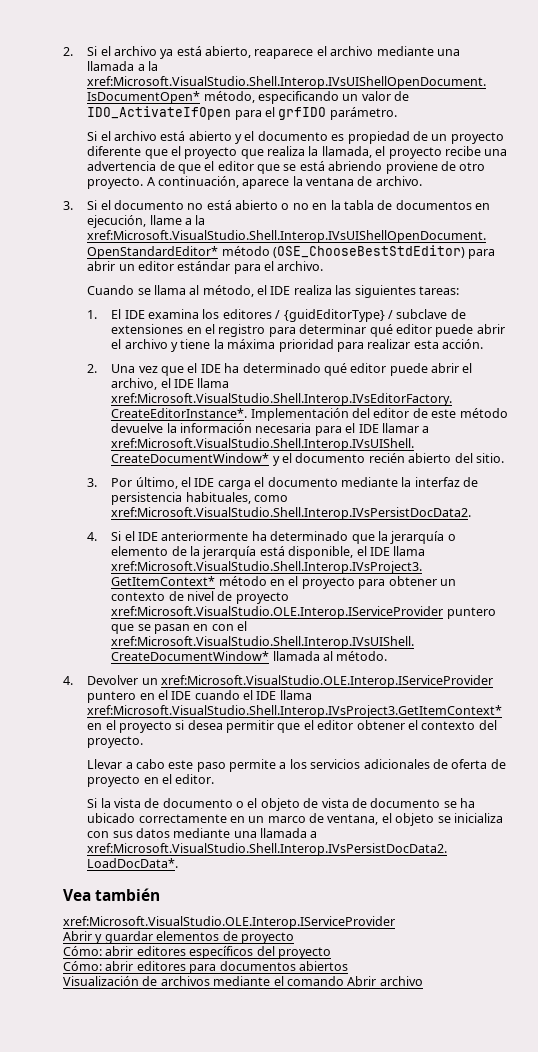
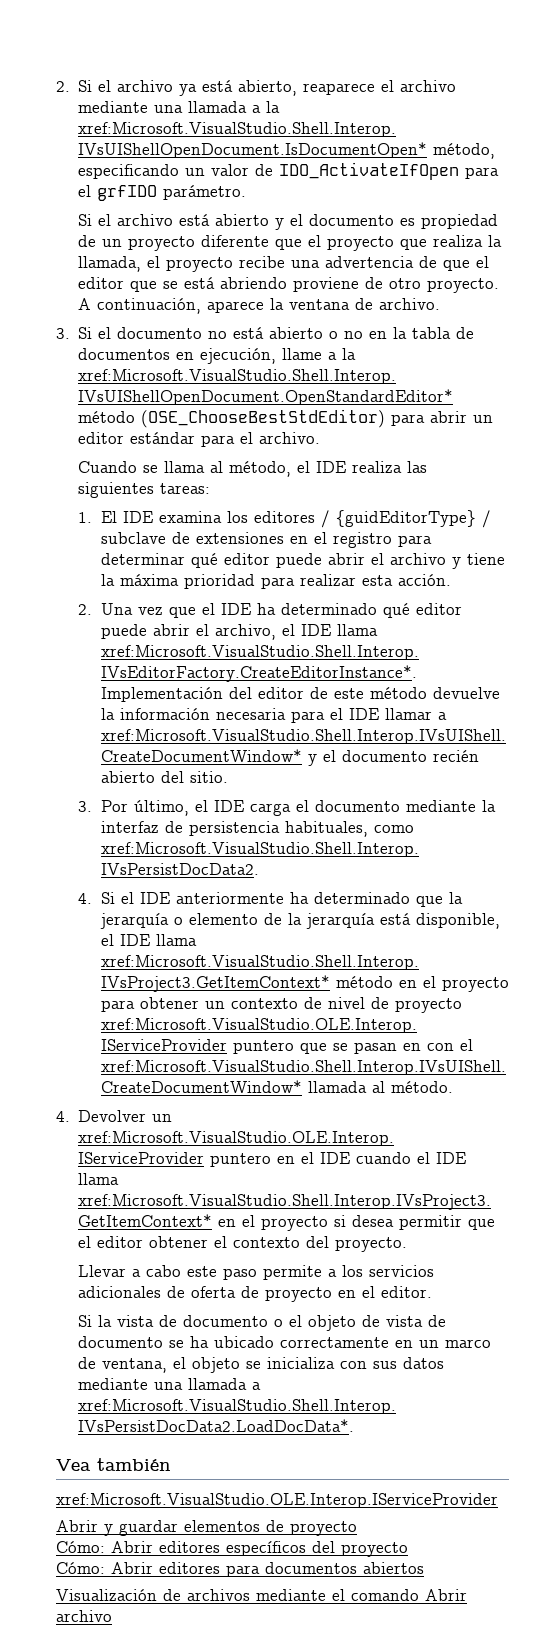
- Cómo: abrir editores específicos del proyecto
+ Cómo: Abrir editores específicos del proyecto
- Cómo: abrir editores para documentos abiertos
+ Cómo: Abrir editores para documentos abiertos

